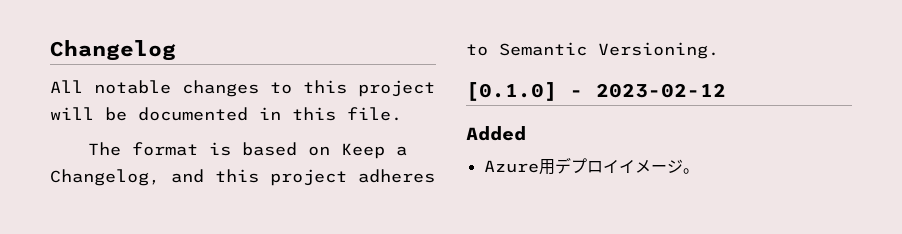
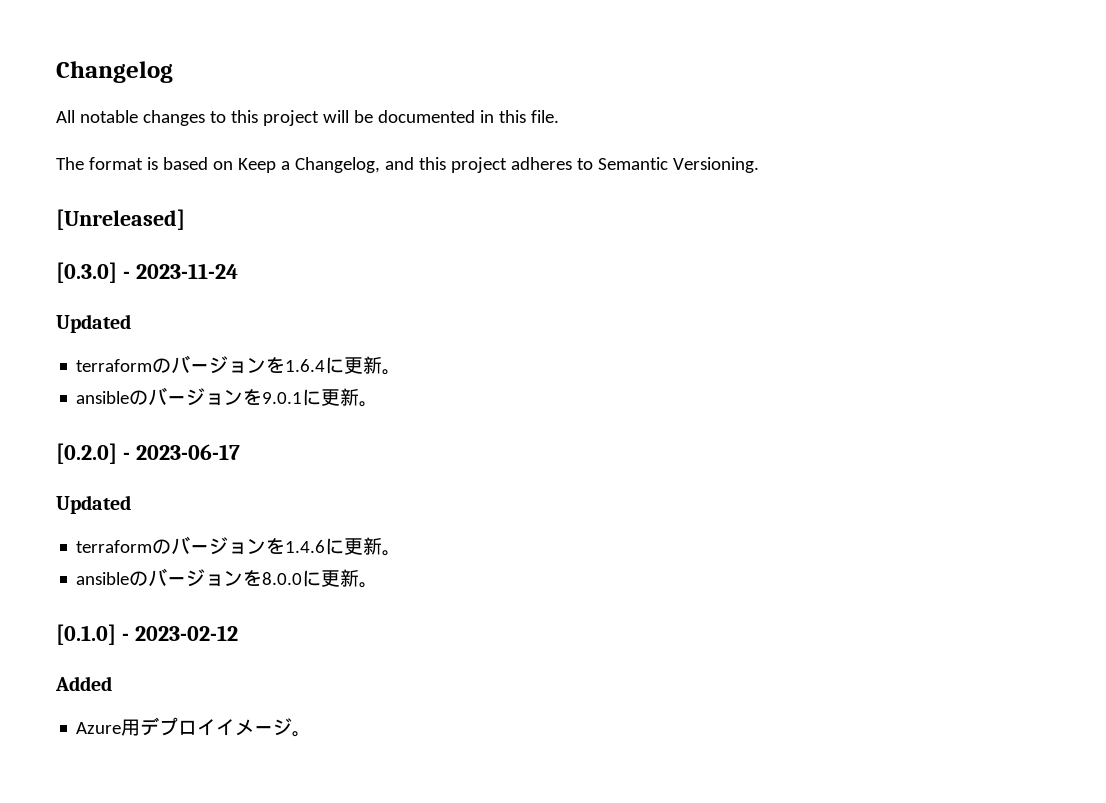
+ [Unreleased]
+ [0.3.0] - 2023-11-24
+ Updated
+ terraformのバージョンを1.6.4に更新。
+ ansibleのバージョンを9.0.1に更新。
+ [0.2.0] - 2023-06-17
+ Updated
+ terraformのバージョンを1.4.6に更新。
+ ansibleのバージョンを8.0.0に更新。

